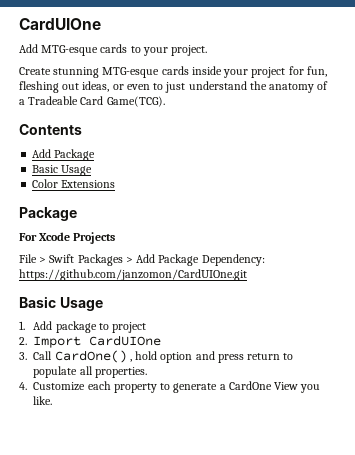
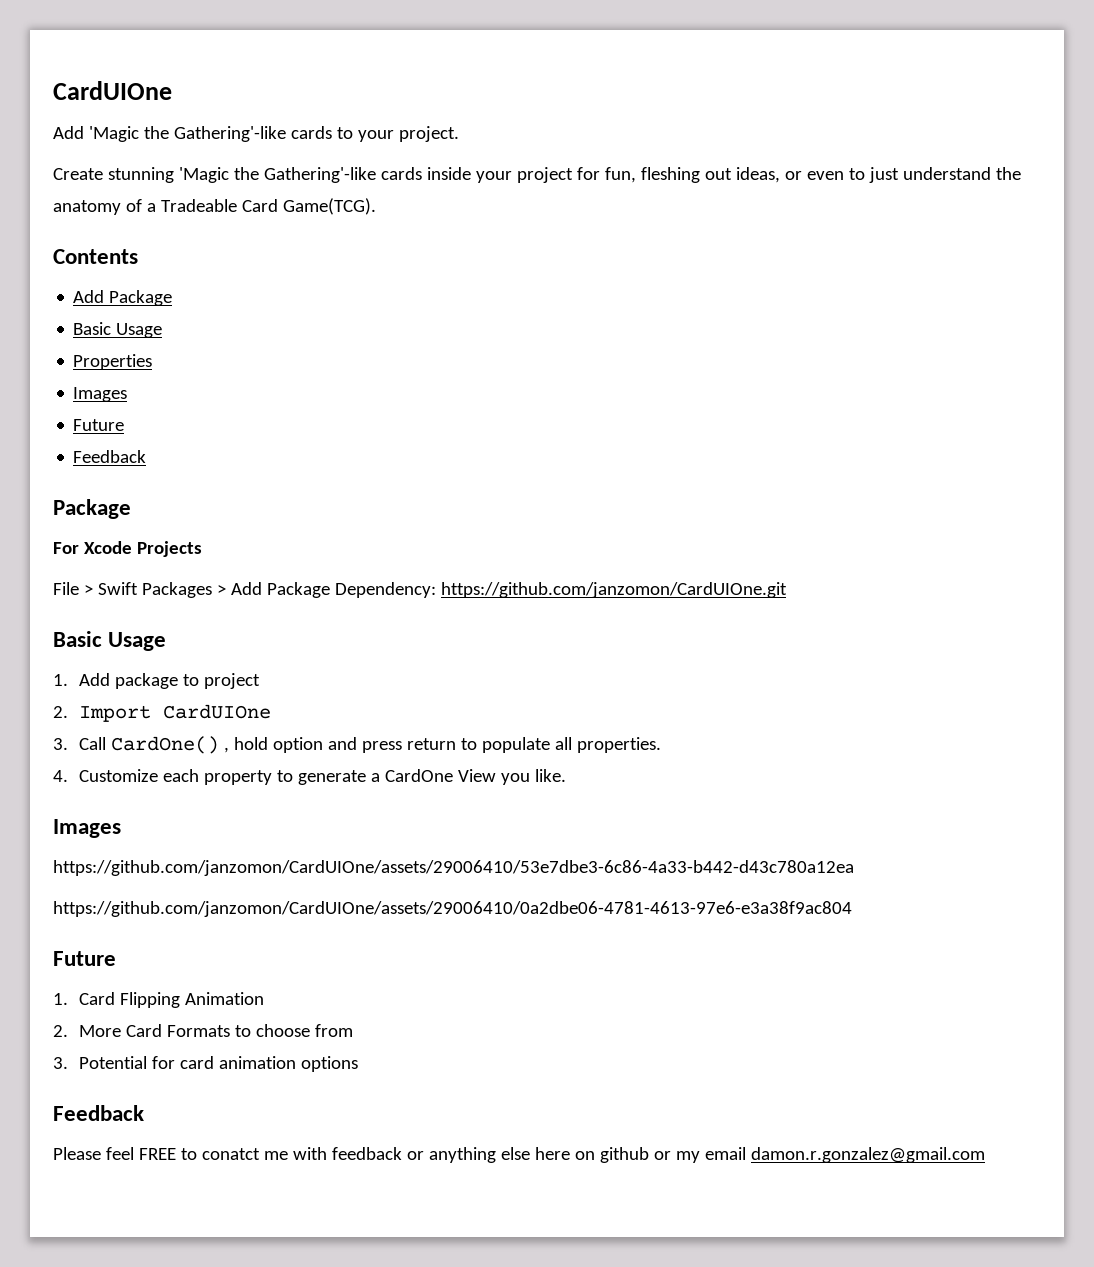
- Add MTG-esque cards to your project.
+ Add 'Magic the Gathering'-like cards to your project.
- Create stunning MTG-esque cards inside your project for fun, fleshing out ideas, or even to just understand the anatomy of a Tradeable Card Game(TCG).
+ Create stunning 'Magic the Gathering'-like cards inside your project for fun, fleshing out ideas, or even to just understand the anatomy of a Tradeable Card Game(TCG).
- Color Extensions
+ Properties
+ Images
+ Future
+ Feedback
  4. Customize each property to generate a CardOne View you like.
+ Images
+ https://github.com/janzomon/CardUIOne/assets/29006410/53e7dbe3-6c86-4a33-b442-d43c780a12ea
+ https://github.com/janzomon/CardUIOne/assets/29006410/0a2dbe06-4781-4613-97e6-e3a38f9ac804
+ Future
+ 1. Card Flipping Animation
+ 2. More Card Formats to choose from
+ 3. Potential for card animation options
+ Feedback
+ Please feel FREE to conatct me with feedback or anything else here on github or my email damon.r.gonzalez@gmail.com

